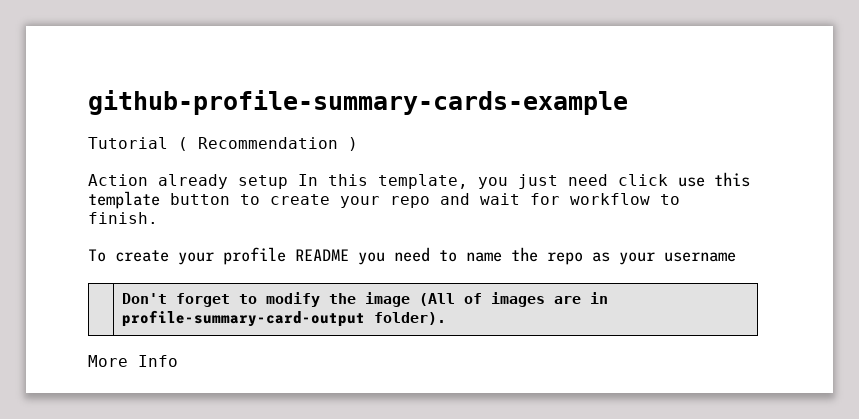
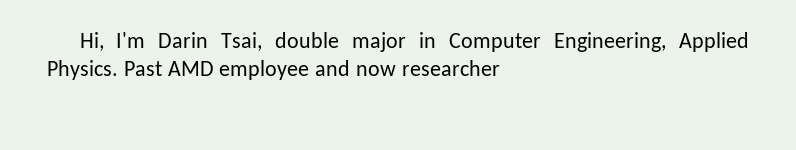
- github-profile-summary-cards-example
- Tutorial ( Recommendation )
- Action already setup In this template, you just need click use this template button to create your repo and wait for workflow to finish.
- To create your profile README you need to name the repo as your username
- | Don't forget to modify the image (All of images are in profile-summary-card-output folder).
- More Info
+ Hi, I'm Darin Tsai, double major in Computer Engineering, Applied Physics. Past AMD employee and now researcher

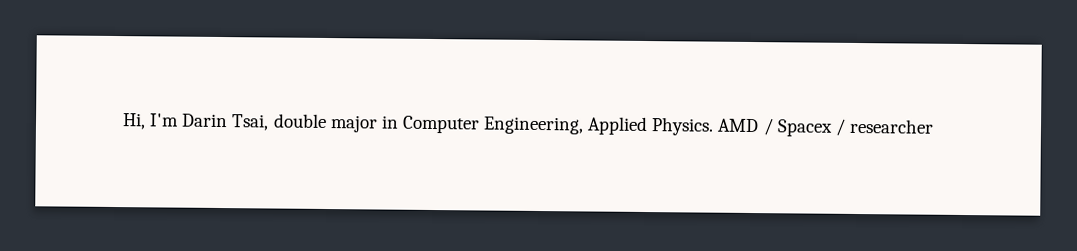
- Past AMD employee and now researcher
+ AMD / Spacex / researcher

